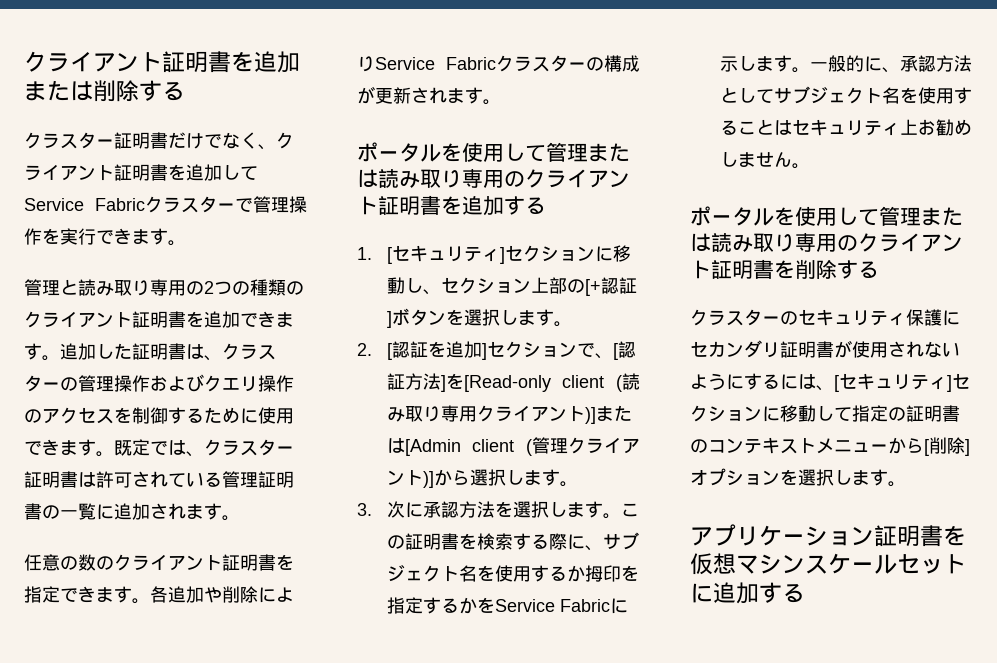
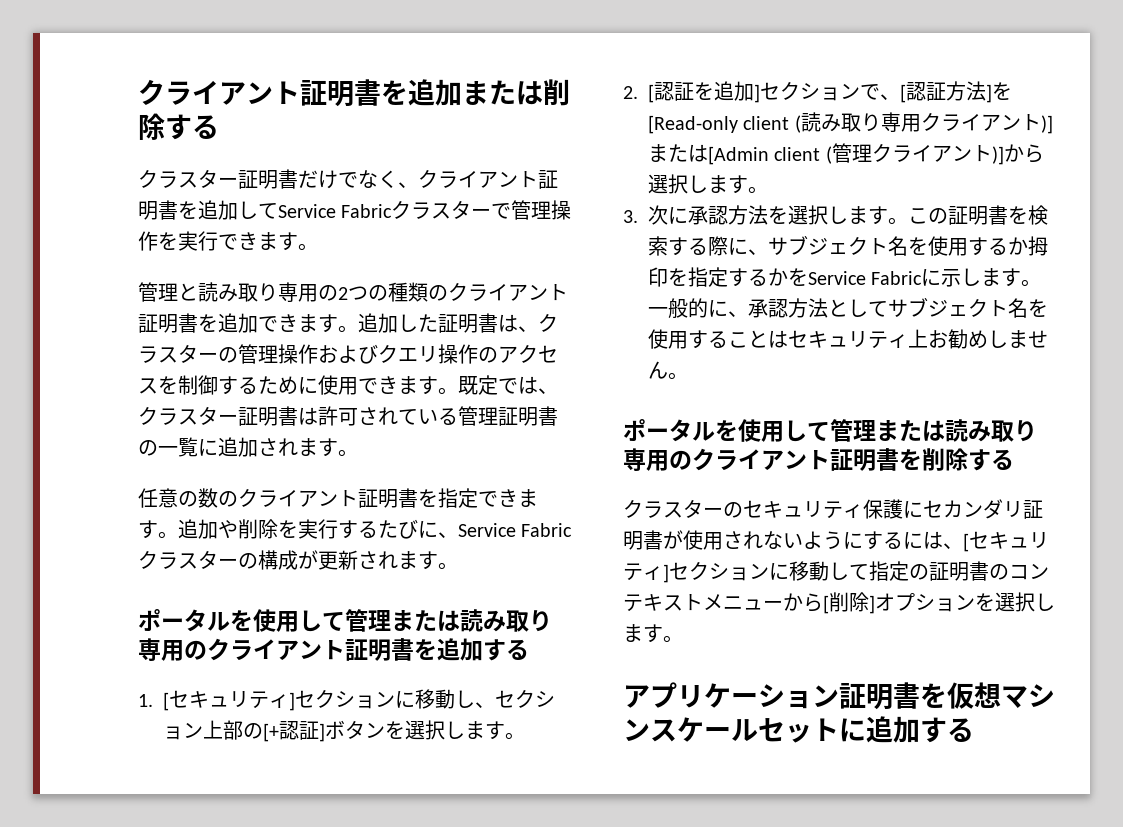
- 各追加や削除によりService Fabricクラスターの構成が更新されます。
+ 追加や削除を実行するたびに、Service Fabricクラスターの構成が更新されます。

